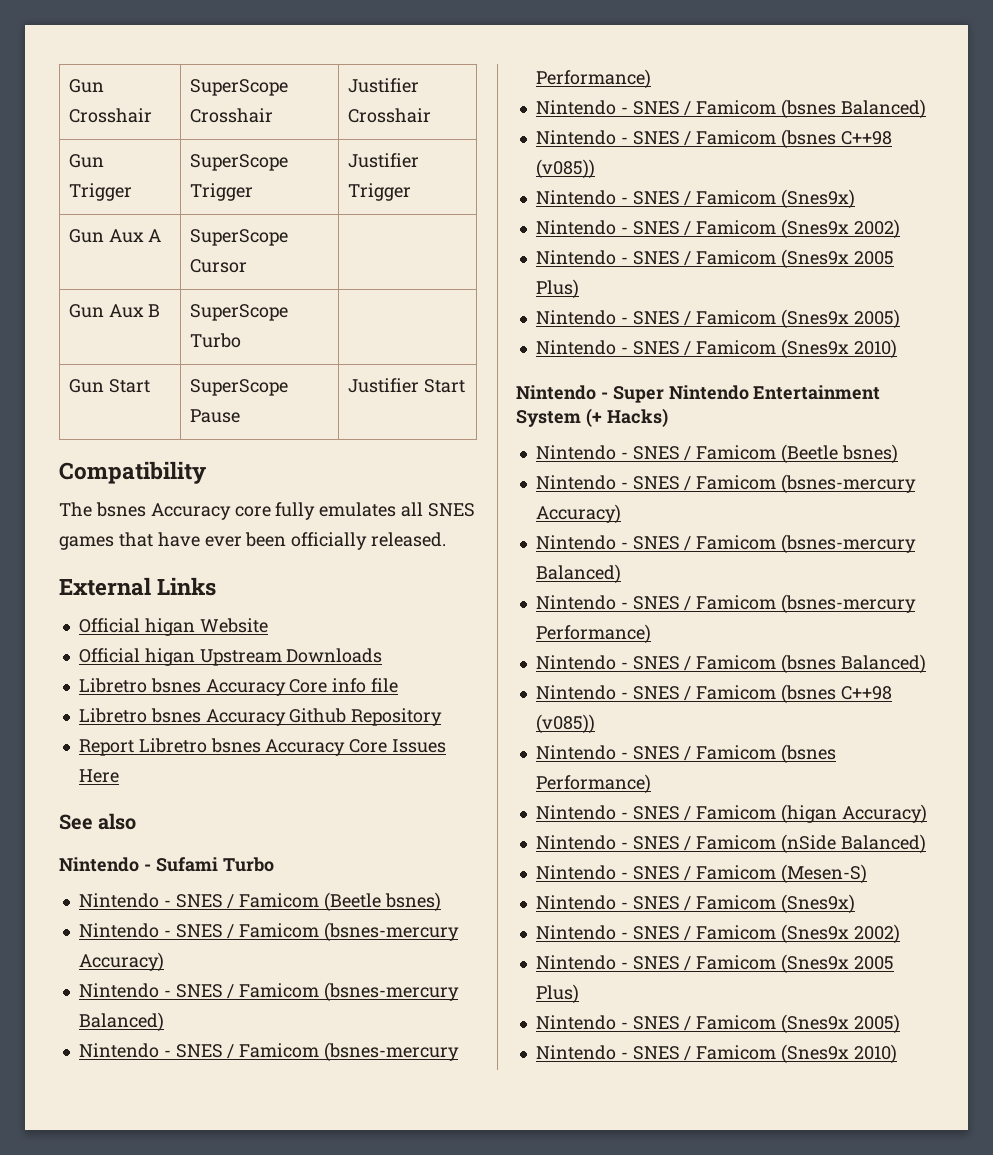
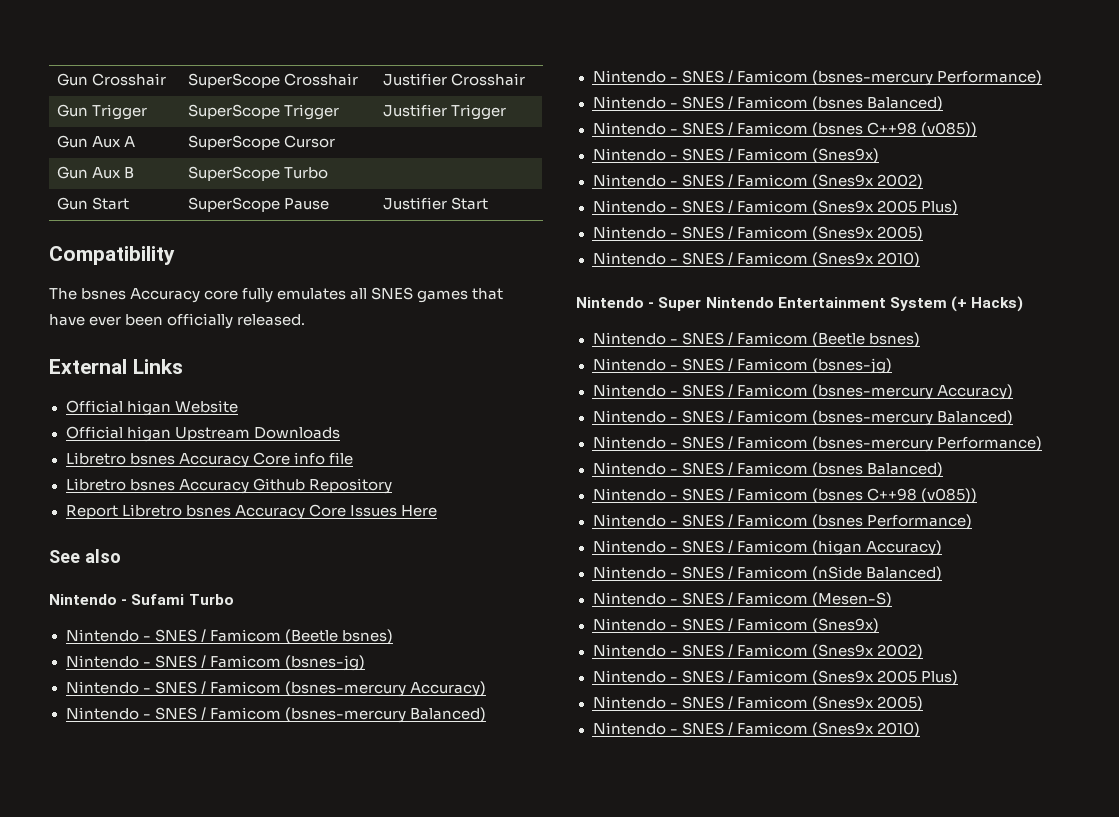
  Nintendo - Sufami Turbo
  Nintendo - SNES / Famicom (Beetle bsnes)
+ Nintendo - SNES / Famicom (bsnes-jg)
  Nintendo - Super Nintendo Entertainment System (+ Hacks)
  Nintendo - SNES / Famicom (Beetle bsnes)
+ Nintendo - SNES / Famicom (bsnes-jg)

